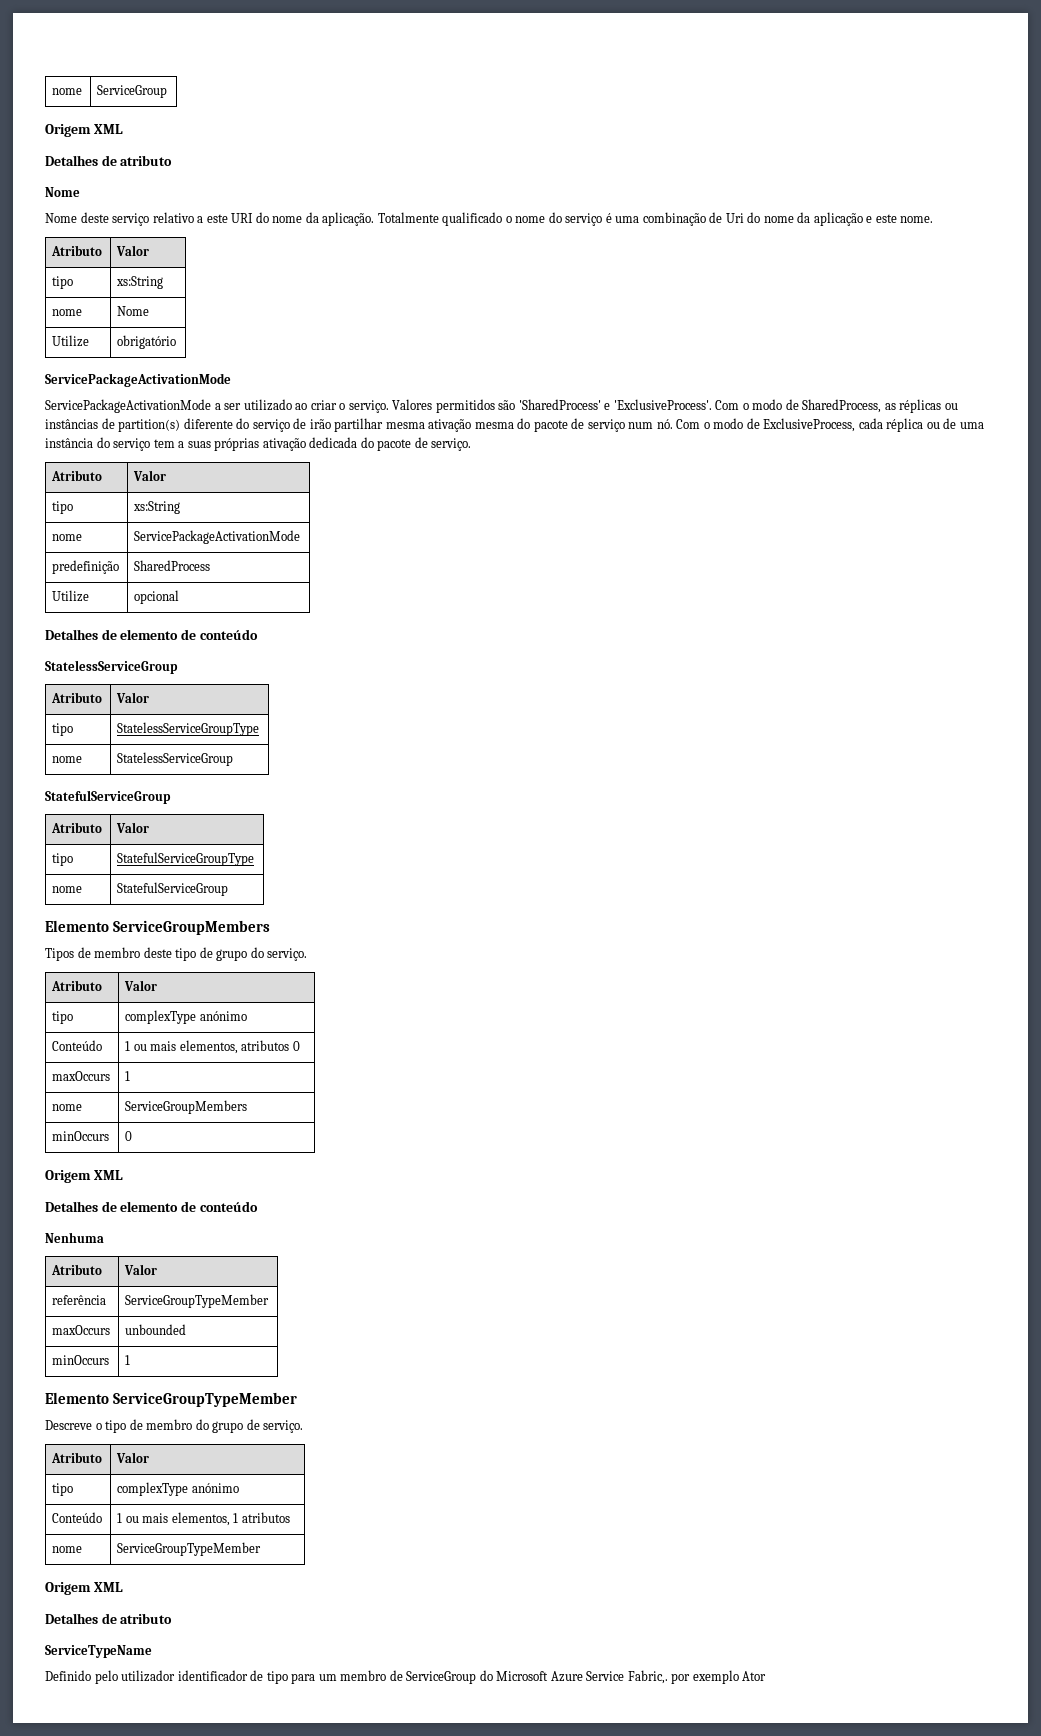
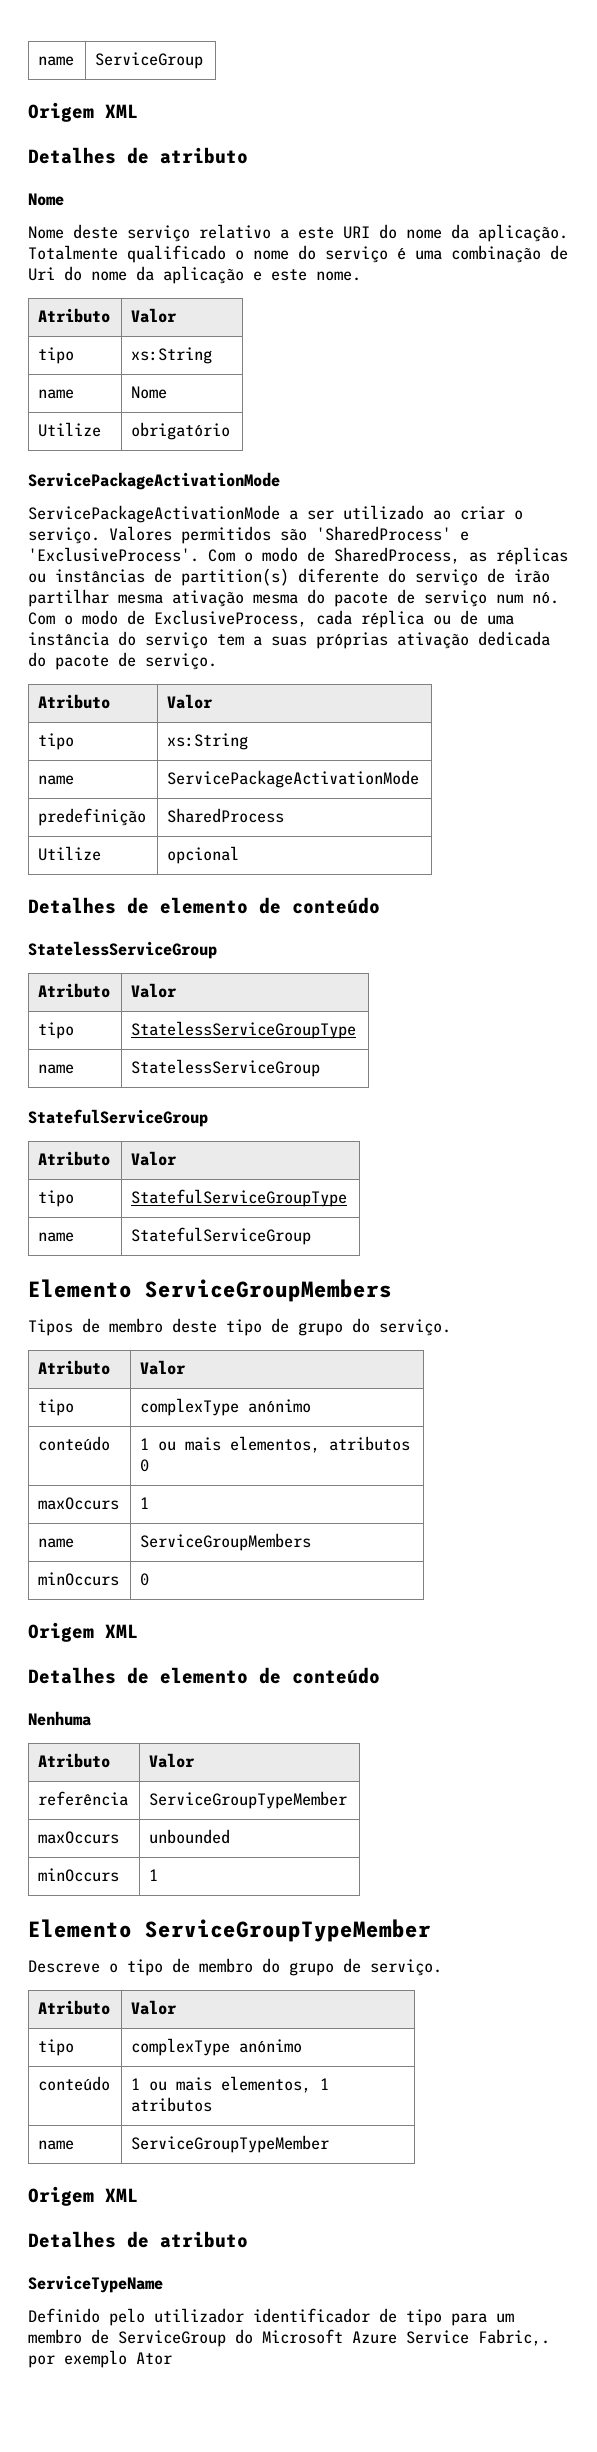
- nome | ServiceGroup
+ name | ServiceGroup
- nome | Nome
+ name | Nome
- nome | ServicePackageActivationMode
+ name | ServicePackageActivationMode
- nome | StatelessServiceGroup
+ name | StatelessServiceGroup
- nome | StatefulServiceGroup
+ name | StatefulServiceGroup
- Conteúdo | 1 ou mais elementos, atributos 0
+ conteúdo | 1 ou mais elementos, atributos 0
- nome | ServiceGroupMembers
+ name | ServiceGroupMembers
- Conteúdo | 1 ou mais elementos, 1 atributos
+ conteúdo | 1 ou mais elementos, 1 atributos
- nome | ServiceGroupTypeMember
+ name | ServiceGroupTypeMember

